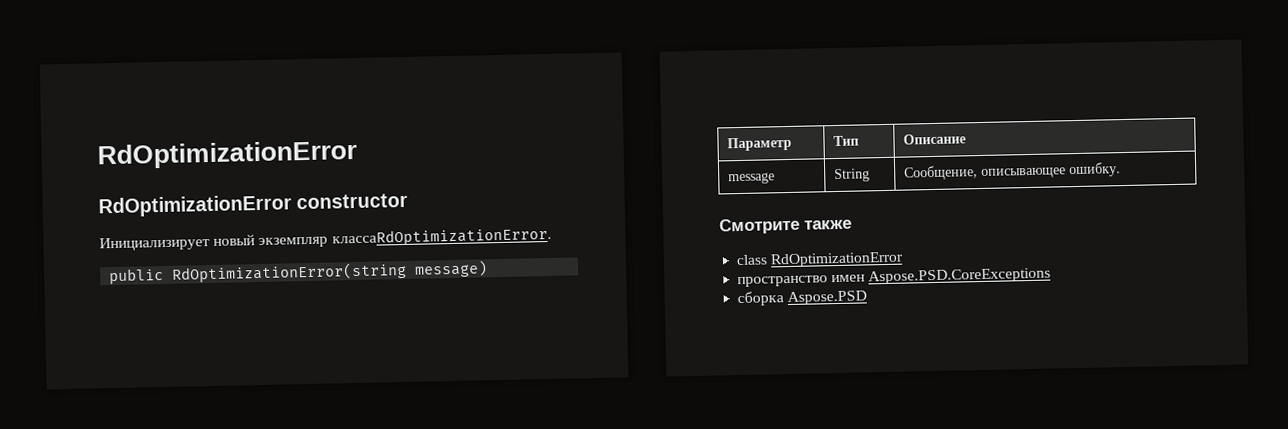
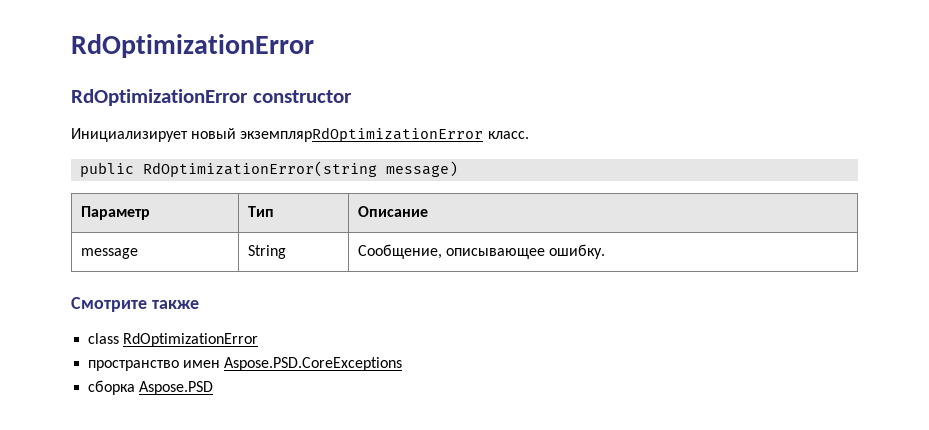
- Инициализирует новый экземпляр классаRdOptimizationError.
+ Инициализирует новый экземплярRdOptimizationError класс.

